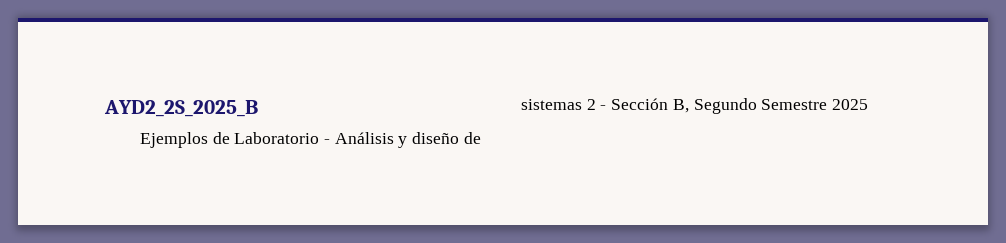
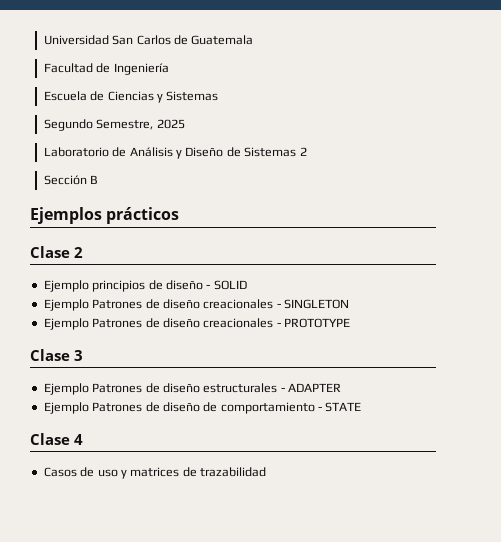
- AYD2_2S_2025_B
- Ejemplos de Laboratorio - Análisis y diseño de sistemas 2 - Sección B, Segundo Semestre 2025
+ Universidad San Carlos de Guatemala
+ Facultad de Ingeniería
+ Escuela de Ciencias y Sistemas
+ Segundo Semestre, 2025
+ Laboratorio de Análisis y Diseño de Sistemas 2
+ Sección B
+ Ejemplos prácticos
+ Clase 2
+ Ejemplo principios de diseño - SOLID
+ Ejemplo Patrones de diseño creacionales - SINGLETON
+ Ejemplo Patrones de diseño creacionales - PROTOTYPE
+ Clase 3
+ Ejemplo Patrones de diseño estructurales - ADAPTER
+ Ejemplo Patrones de diseño de comportamiento - STATE
+ Clase 4
+ Casos de uso y matrices de trazabilidad

